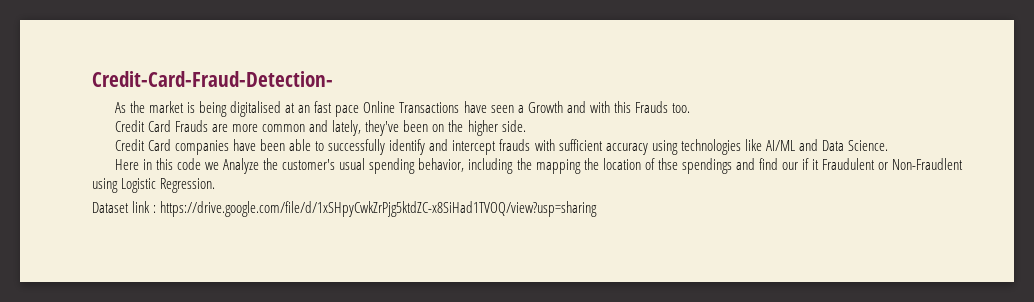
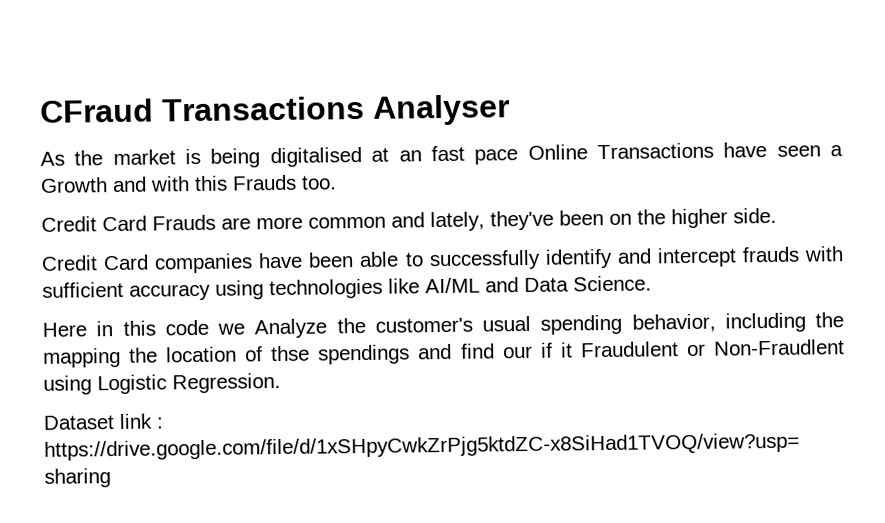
- Credit-Card-Fraud-Detection-
+ CFraud Transactions Analyser

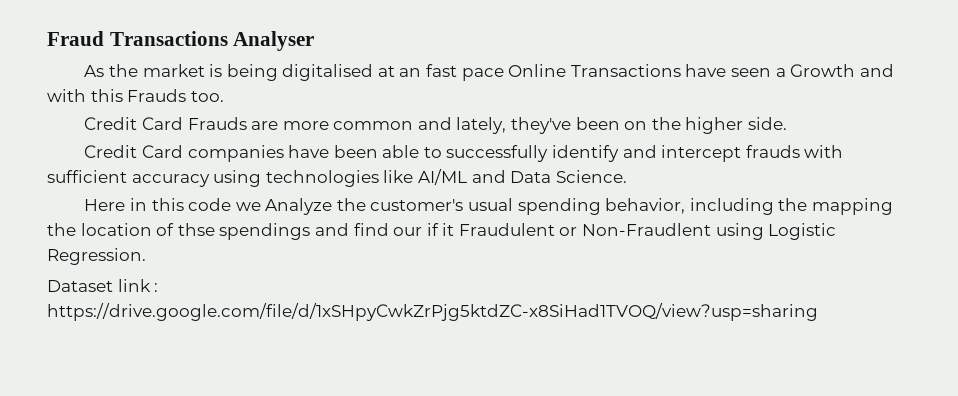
- CFraud Transactions Analyser
+ Fraud Transactions Analyser

